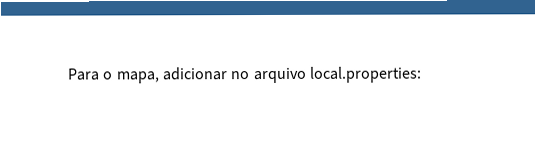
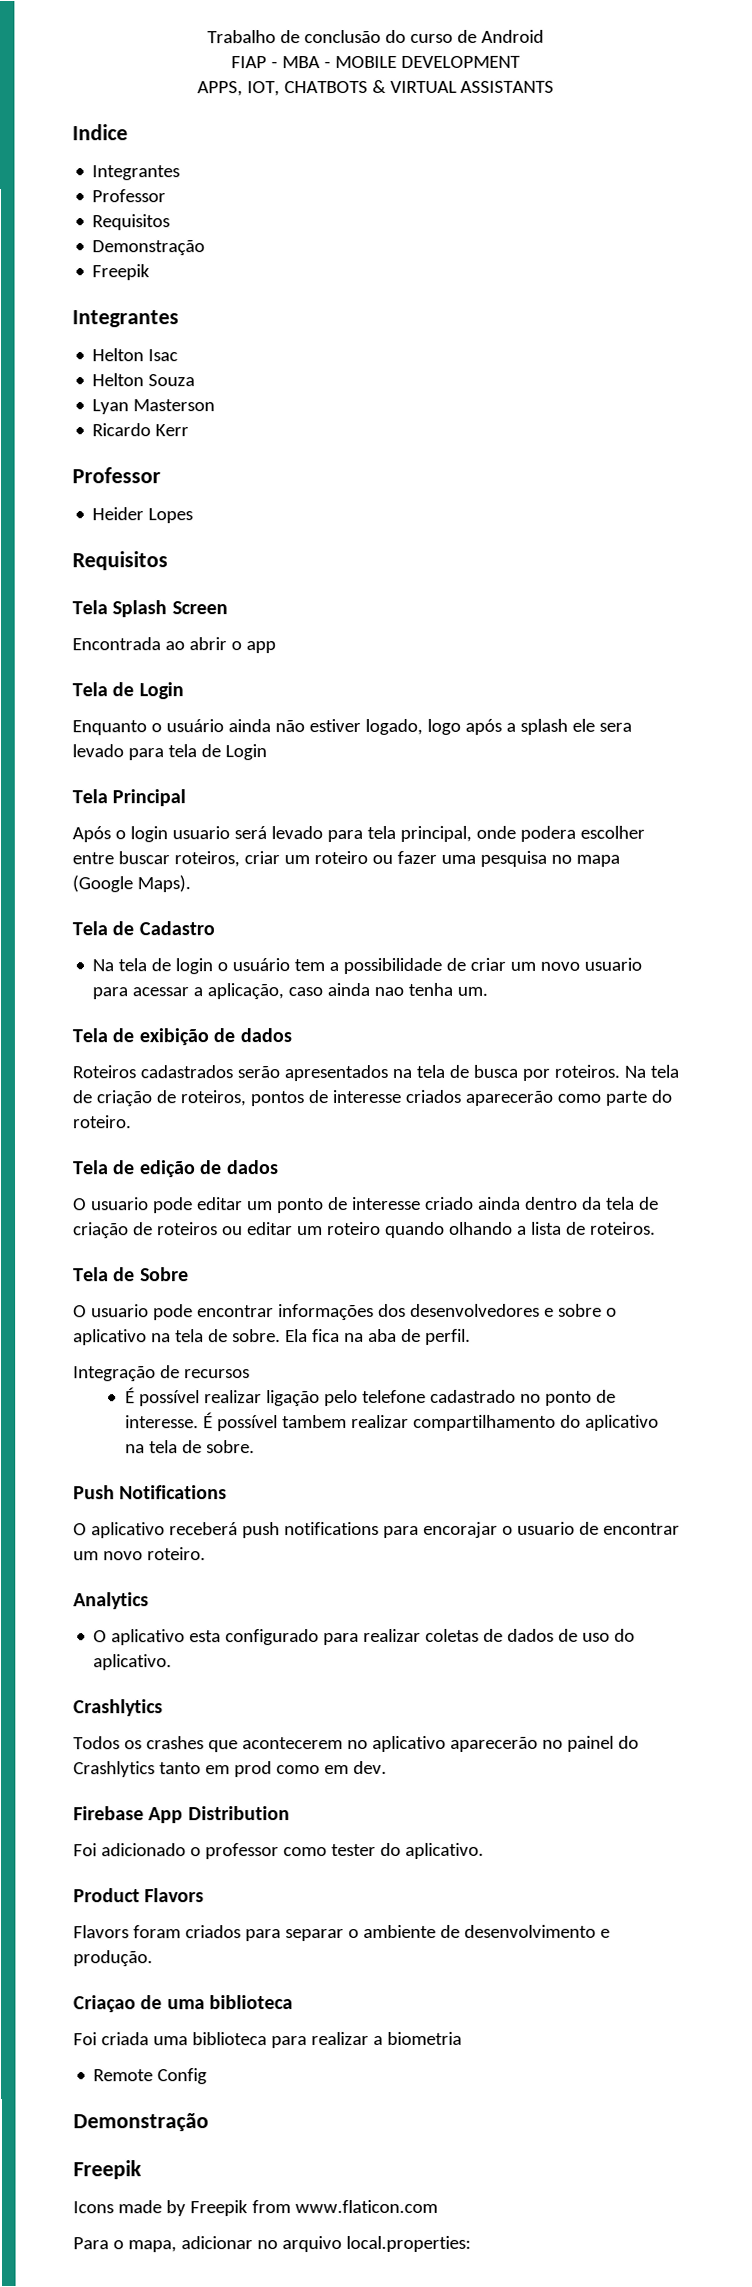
+ Trabalho de conclusão do curso de Android
+ FIAP - MBA - MOBILE DEVELOPMENT
+ APPS, IOT, CHATBOTS & VIRTUAL ASSISTANTS
+ Indice
+ Integrantes
+ Professor
+ Requisitos
+ Demonstração
+ Freepik
+ Integrantes
+ Helton Isac
+ Helton Souza
+ Lyan Masterson
+ Ricardo Kerr
+ Professor
+ Heider Lopes
+ Requisitos
+ Tela Splash Screen
+ Encontrada ao abrir o app
+ Tela de Login
+ Enquanto o usuário ainda não estiver logado, logo após a splash ele sera levado para tela de Login
+ Tela Principal
+ Após o login usuario será levado para tela principal, onde podera escolher entre buscar roteiros, criar um roteiro ou fazer uma pesquisa no mapa (Google Maps).
+ Tela de Cadastro
+ Na tela de login o usuário tem a possibilidade de criar um novo usuario para acessar a aplicação, caso ainda nao tenha um.
+ Tela de exibição de dados
+ Roteiros cadastrados serão apresentados na tela de busca por roteiros. Na tela de criação de roteiros, pontos de interesse criados aparecerão como parte do roteiro.
+ Tela de edição de dados
+ O usuario pode editar um ponto de interesse criado ainda dentro da tela de criação de roteiros ou editar um roteiro quando olhando a lista de roteiros.
+ Tela de Sobre
+ O usuario pode encontrar informações dos desenvolvedores e sobre o aplicativo na tela de sobre. Ela fica na aba de perfil.
+ Integração de recursos
+ É possível realizar ligação pelo telefone cadastrado no ponto de interesse. É possível tambem realizar compartilhamento do aplicativo na tela de sobre.
+ Push Notifications
+ O aplicativo receberá push notifications para encorajar o usuario de encontrar um novo roteiro.
+ Analytics
+ O aplicativo esta configurado para realizar coletas de dados de uso do aplicativo.
+ Crashlytics
+ Todos os crashes que acontecerem no aplicativo aparecerão no painel do Crashlytics tanto em prod como em dev.
+ Firebase App Distribution
+ Foi adicionado o professor como tester do aplicativo.
+ Product Flavors
+ Flavors foram criados para separar o ambiente de desenvolvimento e produção.
+ Criaçao de uma biblioteca
+ Foi criada uma biblioteca para realizar a biometria
+ Remote Config
+ Demonstração
+ Freepik
+ Icons made by Freepik from www.flaticon.com

